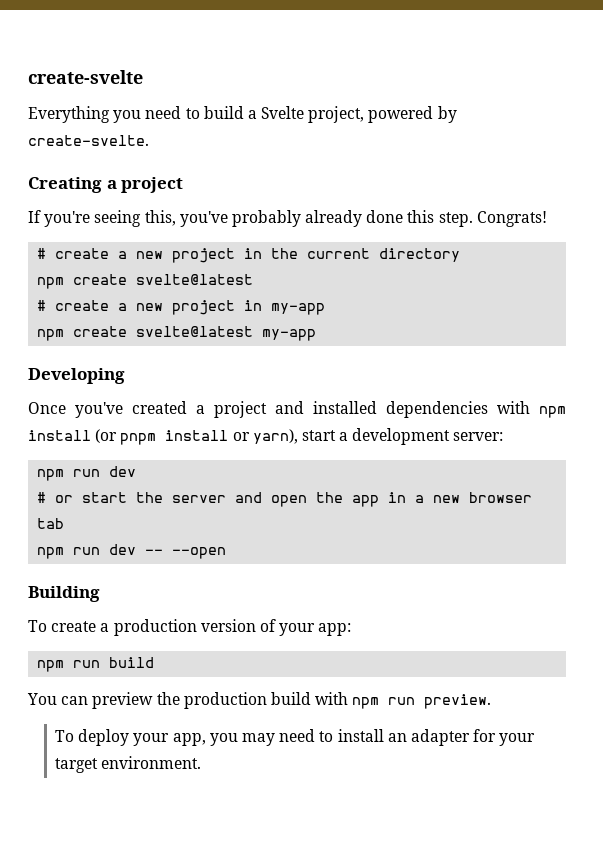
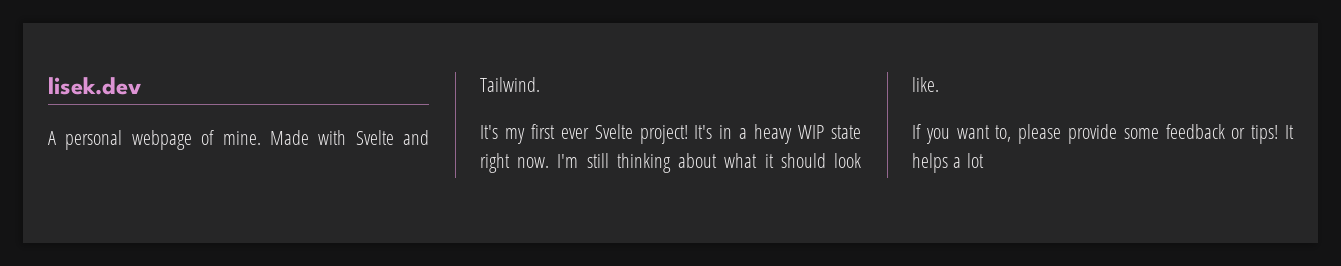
- create-svelte
- Everything you need to build a Svelte project, powered by create-svelte.
- Creating a project
- If you're seeing this, you've probably already done this step. Congrats!
- # create a new project in the current directory
- npm create svelte@latest
- # create a new project in my-app
- npm create svelte@latest my-app
- Developing
- Once you've created a project and installed dependencies with npm install (or pnpm install or yarn), start a development server:
- npm run dev
- # or start the server and open the app in a new browser tab
- npm run dev -- --open
- Building
- To create a production version of your app:
- npm run build
- You can preview the production build with npm run preview.
- To deploy your app, you may need to install an adapter for your target environment.
+ lisek.dev
+ A personal webpage of mine. Made with Svelte and Tailwind.
+ It's my first ever Svelte project! It's in a heavy WIP state right now. I'm still thinking about what it should look like.
+ If you want to, please provide some feedback or tips! It helps a lot

